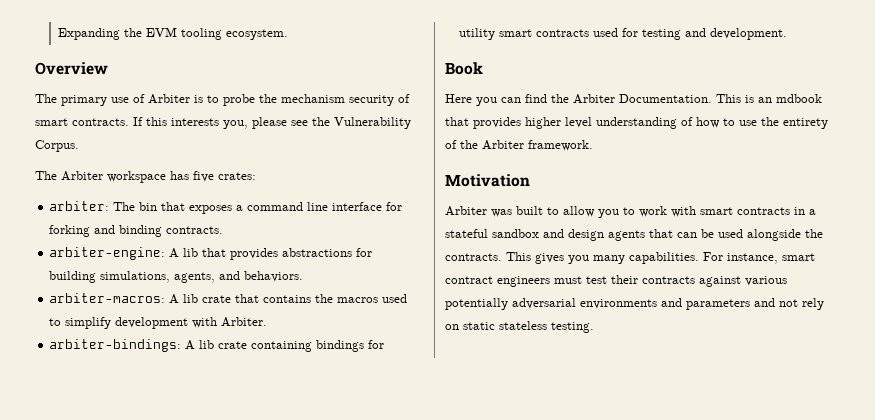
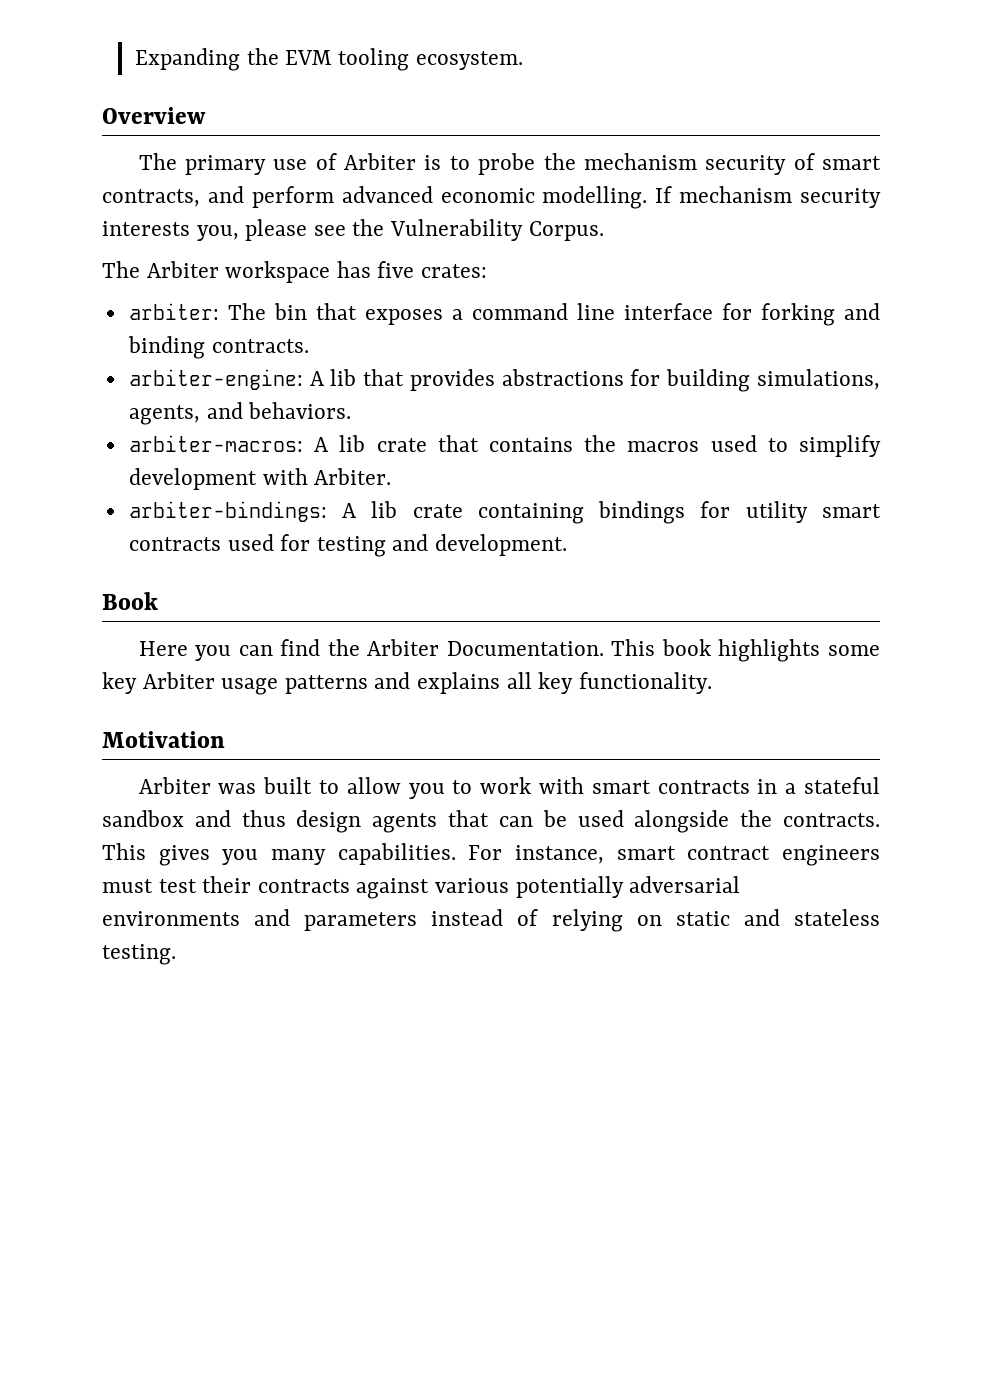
- The primary use of Arbiter is to probe the mechanism security of smart contracts. If this interests you, please see the Vulnerability Corpus.
+ The primary use of Arbiter is to probe the mechanism security of smart contracts, and perform advanced economic modelling. If mechanism security interests you, please see the Vulnerability Corpus.
- This is an mdbook that provides higher level understanding of how to use the entirety of the Arbiter framework.
+ This book highlights some key Arbiter usage patterns and explains all key functionality.
- Arbiter was built to allow you to work with smart contracts in a stateful sandbox and design agents that can be used alongside the contracts.
+ Arbiter was built to allow you to work with smart contracts in a stateful sandbox and thus design agents that can be used alongside the contracts.
- For instance, smart contract engineers must test their contracts against various potentially adversarial environments and parameters and not rely on static stateless testing.
+ For instance, smart contract engineers must test their contracts against various potentially adversarial environments and parameters instead of relying on static and stateless testing.

